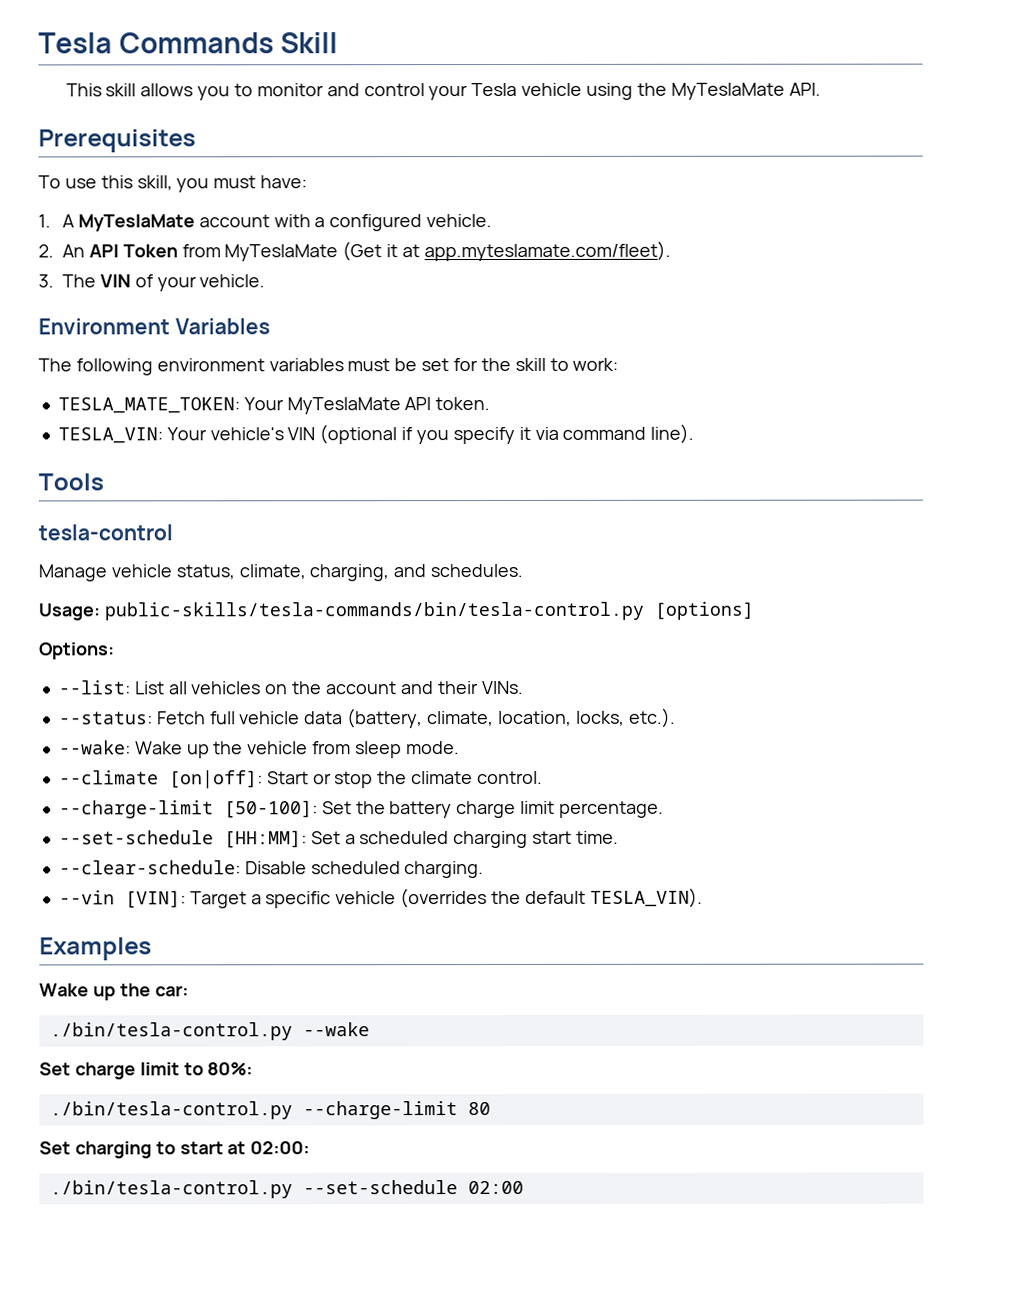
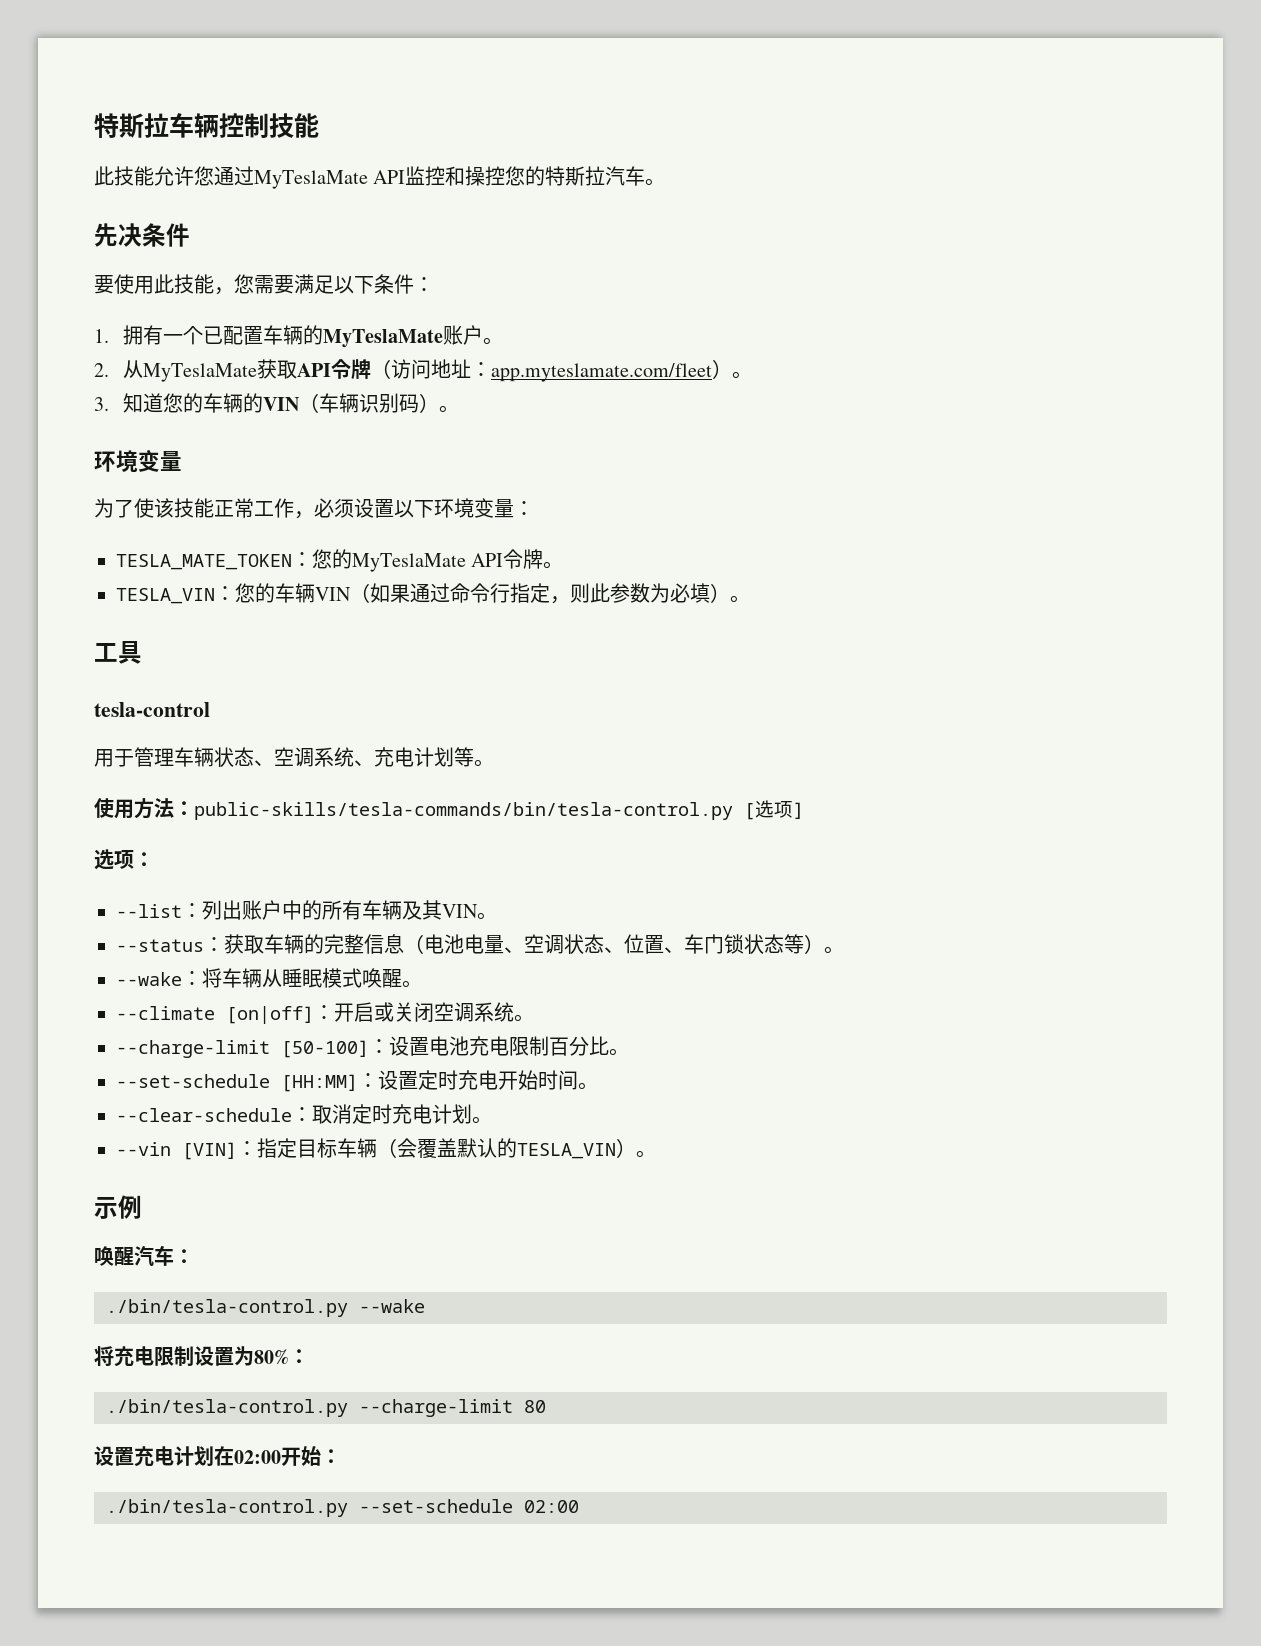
- Tesla Commands Skill
- This skill allows you to monitor and control your Tesla vehicle using the MyTeslaMate API.
- Prerequisites
- To use this skill, you must have:
- 1. A MyTeslaMate account with a configured vehicle.
- 2. An API Token from MyTeslaMate (Get it at app.myteslamate.com/fleet).
- 3. The VIN of your vehicle.
- Environment Variables
- The following environment variables must be set for the skill to work:
- TESLA_MATE_TOKEN: Your MyTeslaMate API token.
- TESLA_VIN: Your vehicle's VIN (optional if you specify it via command line).
- Tools
+ 特斯拉车辆控制技能
+ 此技能允许您通过MyTeslaMate API监控和操控您的特斯拉汽车。
+ 先决条件
+ 要使用此技能，您需要满足以下条件：
+ 1.拥有一个已配置车辆的MyTeslaMate账户。
+ 2.从MyTeslaMate获取API令牌（访问地址：app.myteslamate.com/fleet）。
+ 3.知道您的车辆的VIN（车辆识别码）。
+ 环境变量
+ 为了使该技能正常工作，必须设置以下环境变量：
+ TESLA_MATE_TOKEN：您的MyTeslaMate API令牌。
+ TESLA_VIN：您的车辆VIN（如果通过命令行指定，则此参数为必填）。
+ 工具
  tesla-control
- Manage vehicle status, climate, charging, and schedules.
- Usage: public-skills/tesla-commands/bin/tesla-control.py [options]
- Options:
- --list: List all vehicles on the account and their VINs.
- --status: Fetch full vehicle data (battery, climate, location, locks, etc.).
- --wake: Wake up the vehicle from sleep mode.
- --climate [on|off]: Start or stop the climate control.
- --charge-limit [50-100]: Set the battery charge limit percentage.
- --set-schedule [HH:MM]: Set a scheduled charging start time.
- --clear-schedule: Disable scheduled charging.
- --vin [VIN]: Target a specific vehicle (overrides the default TESLA_VIN).
- Examples
- Wake up the car:
+ 用于管理车辆状态、空调系统、充电计划等。
+ 使用方法：public-skills/tesla-commands/bin/tesla-control.py [选项]
+ 选项：
+ --list：列出账户中的所有车辆及其VIN。
+ --status：获取车辆的完整信息（电池电量、空调状态、位置、车门锁状态等）。
+ --wake：将车辆从睡眠模式唤醒。
+ --climate [on|off]：开启或关闭空调系统。
+ --charge-limit [50-100]：设置电池充电限制百分比。
+ --set-schedule [HH:MM]：设置定时充电开始时间。
+ --clear-schedule：取消定时充电计划。
+ --vin [VIN]：指定目标车辆（会覆盖默认的TESLA_VIN）。
+ 示例
+ 唤醒汽车：
  ./bin/tesla-control.py --wake
- Set charge limit to 80%:
+ 将充电限制设置为80%：
  ./bin/tesla-control.py --charge-limit 80
- Set charging to start at 02:00:
+ 设置充电计划在02:00开始：

